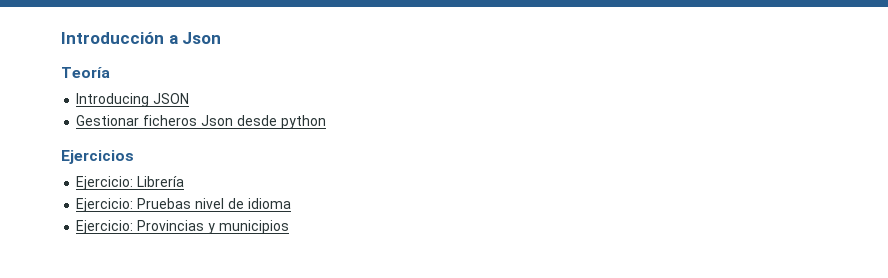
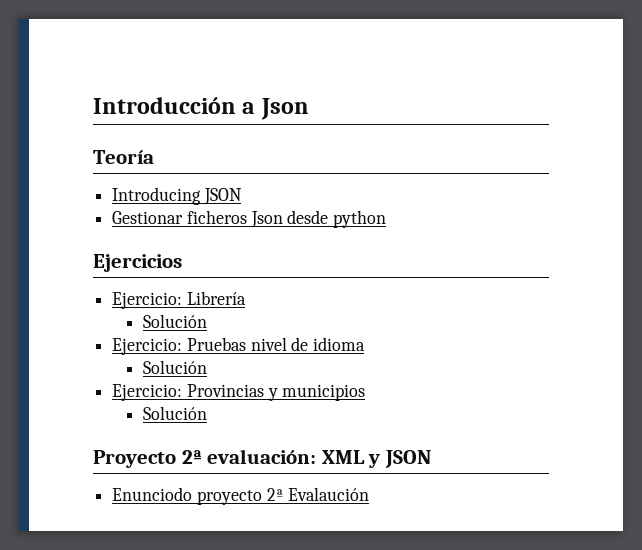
  Ejercicio: Librería
+ Solución
  Ejercicio: Pruebas nivel de idioma
+ Solución
  Ejercicio: Provincias y municipios
+ Solución
+ Proyecto 2ª evaluación: XML y JSON
+ Enunciodo proyecto 2ª Evalaución

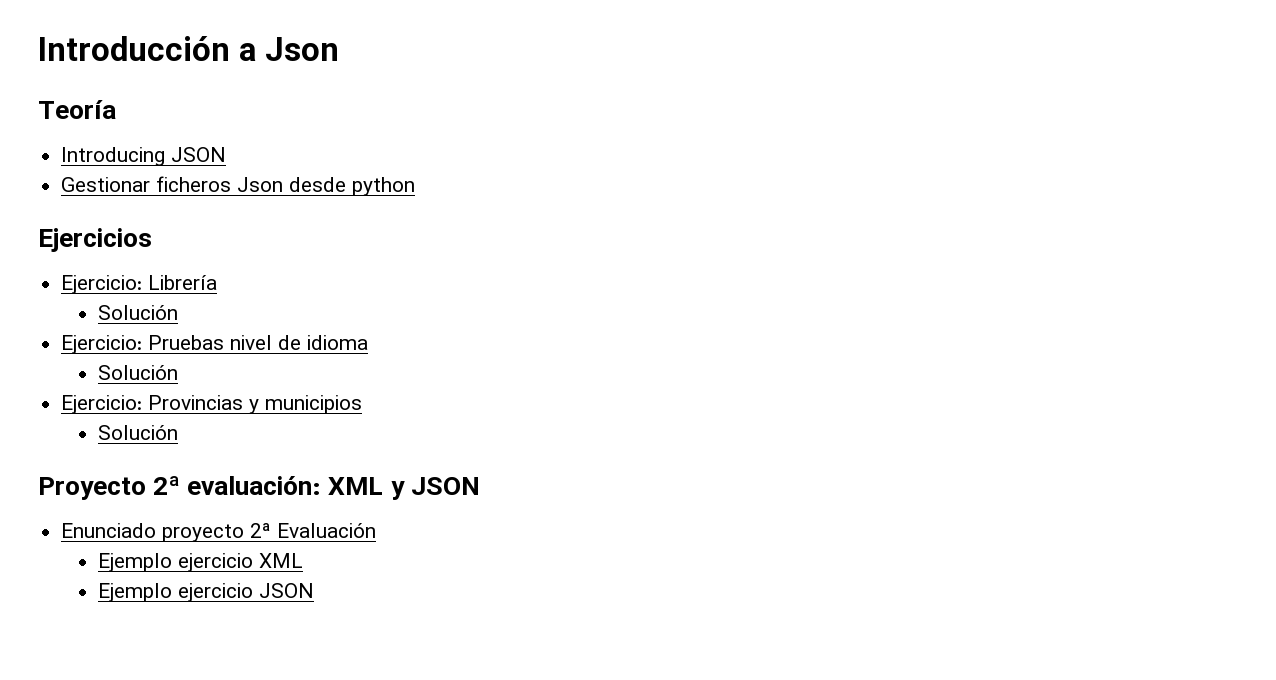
- Enunciodo proyecto 2ª Evalaución
+ Enunciado proyecto 2ª Evaluación
+ Ejemplo ejercicio XML
+ Ejemplo ejercicio JSON

